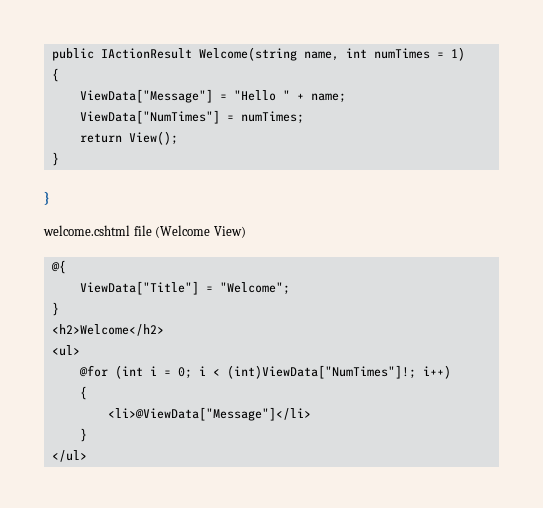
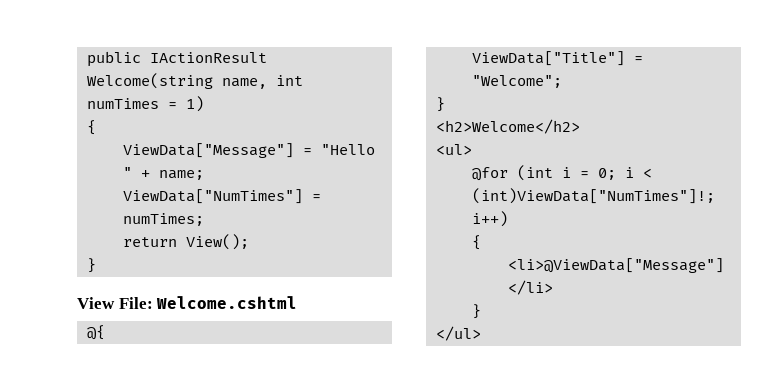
  return View();
  }
- }
- welcome.cshtml file (Welcome View)
+ View File: Welcome.cshtml

